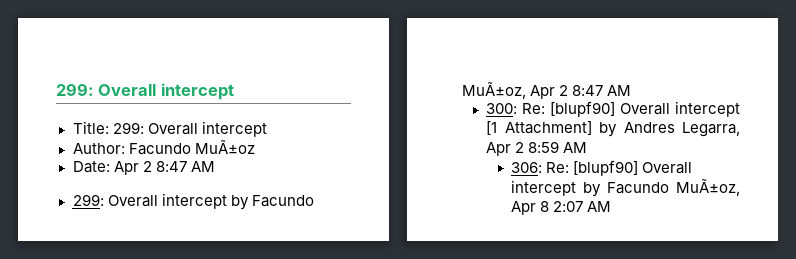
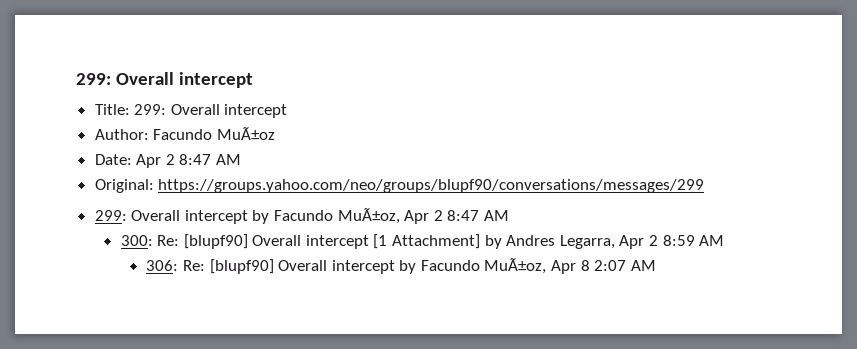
+ Original: https://groups.yahoo.com/neo/groups/blupf90/conversations/messages/299

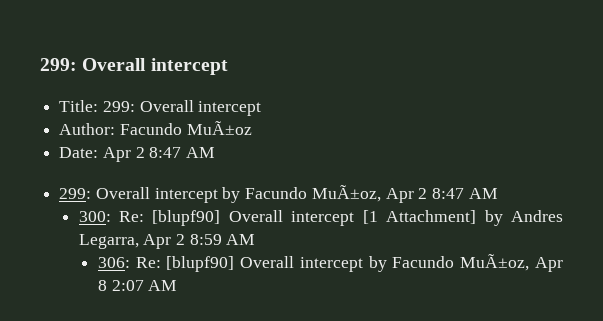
- Original: https://groups.yahoo.com/neo/groups/blupf90/conversations/messages/299

